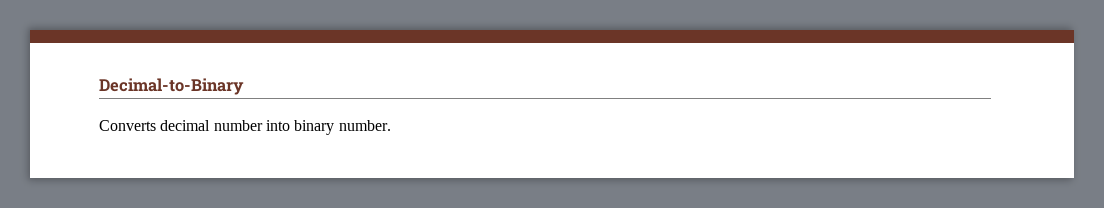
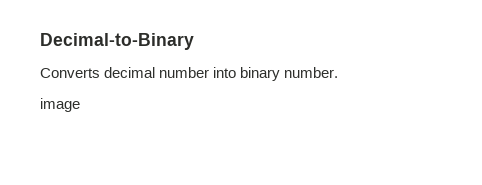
+ image

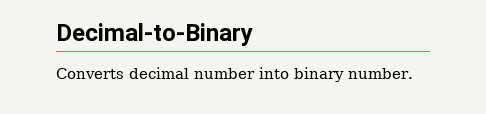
- image

